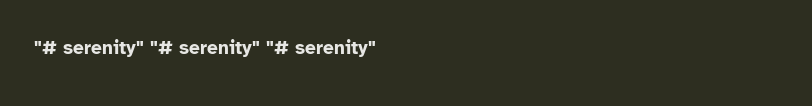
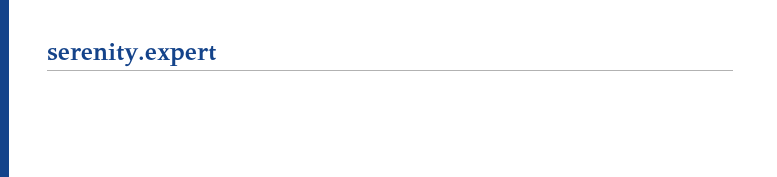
- "# serenity" "# serenity" "# serenity"
+ serenity.expert

